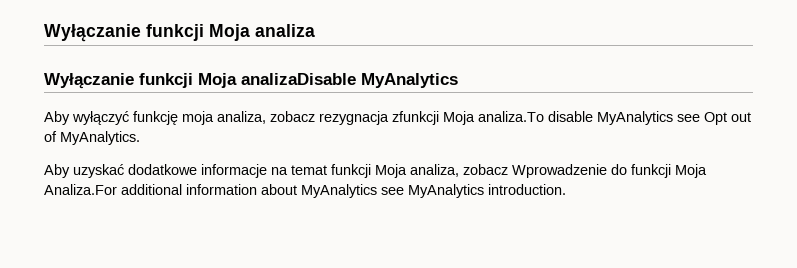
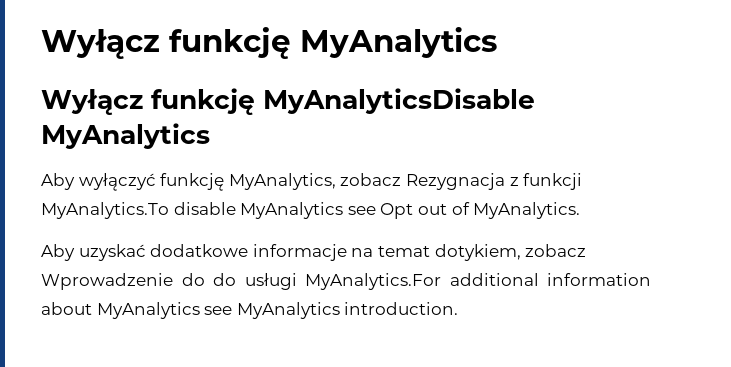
- Wyłączanie funkcji Moja analiza
- Wyłączanie funkcji Moja analizaDisable MyAnalytics
- Aby wyłączyć funkcję moja analiza, zobacz rezygnacja zfunkcji Moja analiza.To disable MyAnalytics see Opt out of MyAnalytics.
+ Wyłącz funkcję MyAnalytics
+ Wyłącz funkcję MyAnalyticsDisable MyAnalytics
+ Aby wyłączyć funkcję MyAnalytics, zobacz Rezygnacja z funkcji MyAnalytics.To disable MyAnalytics see Opt out of MyAnalytics.
- Aby uzyskać dodatkowe informacje na temat funkcji Moja analiza, zobacz Wprowadzenie do funkcji Moja Analiza.For additional information about MyAnalytics see MyAnalytics introduction.
+ Aby uzyskać dodatkowe informacje na temat dotykiem, zobacz Wprowadzenie do do usługi MyAnalytics.For additional information about MyAnalytics see MyAnalytics introduction.

